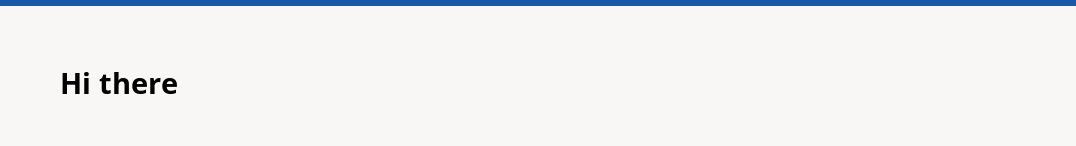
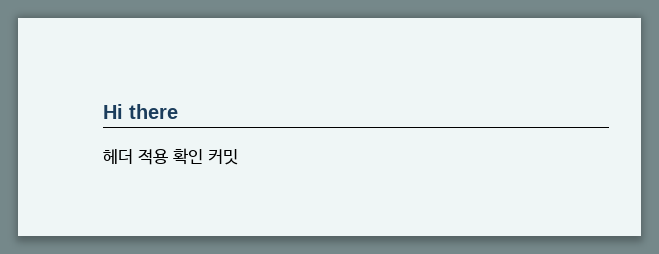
+ 헤더 적용 확인 커밋

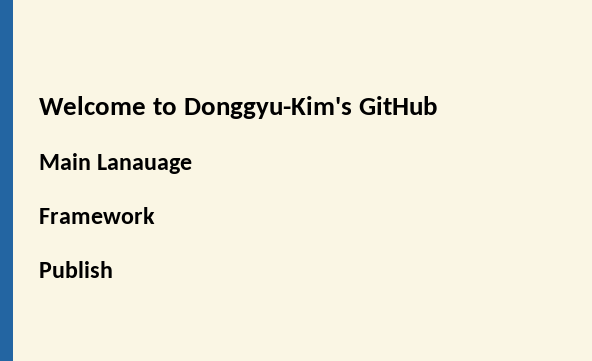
- Hi there
- 헤더 적용 확인 커밋
+ Welcome to Donggyu-Kim's GitHub
+ Main Lanauage
+ Framework
+ Publish

